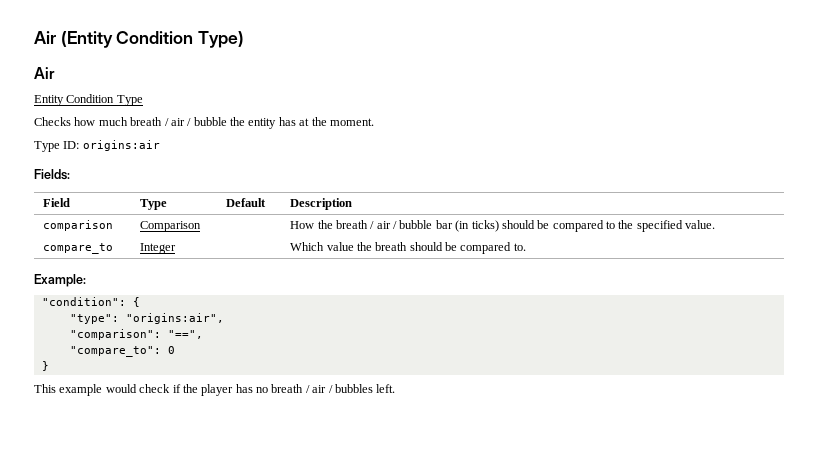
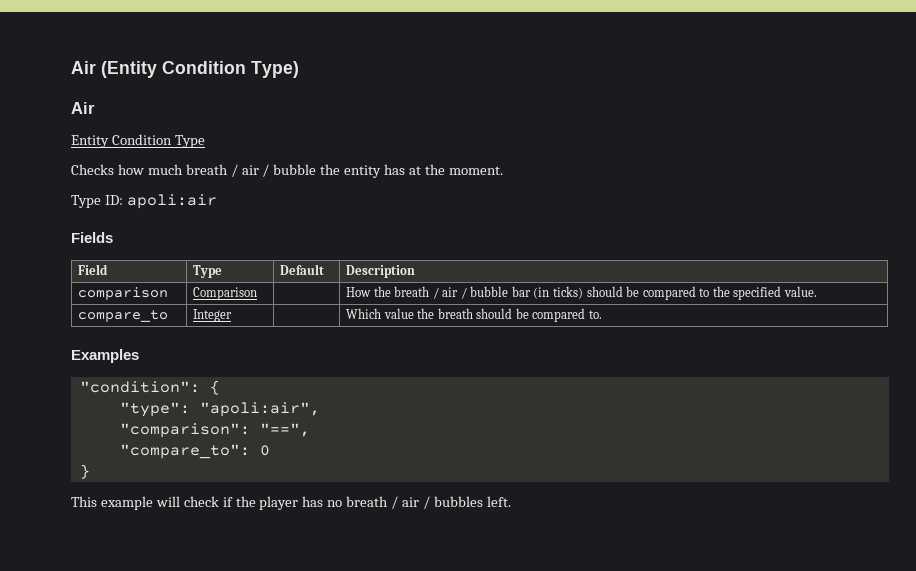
- Type ID: origins:air
- Fields:
+ Type ID: apoli:air
+ Fields
- Example:
+ Examples
- "type": "origins:air",
+ "type": "apoli:air",
- This example would check if the player has no breath / air / bubbles left.
+ This example will check if the player has no breath / air / bubbles left.

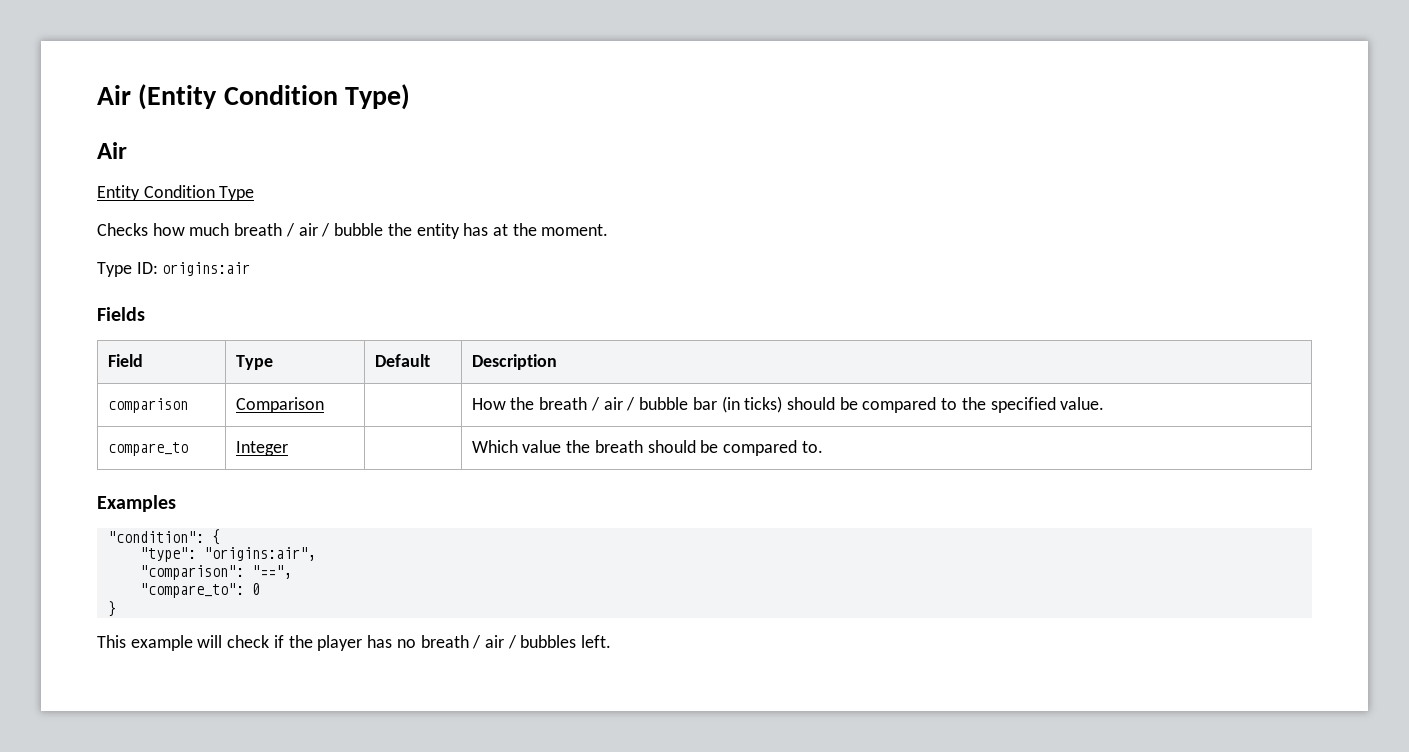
- Type ID: apoli:air
+ Type ID: origins:air
- "type": "apoli:air",
+ "type": "origins:air",

